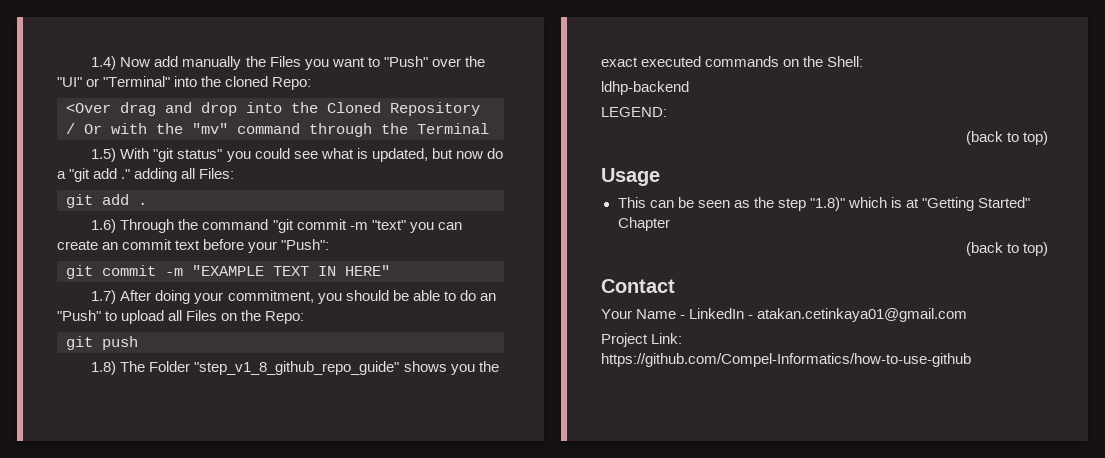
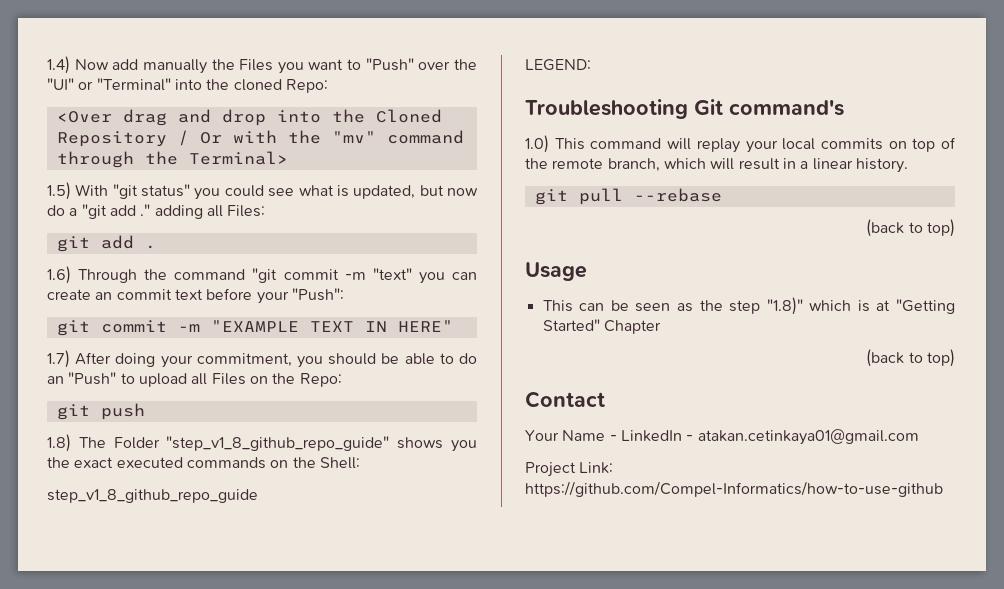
- <Over drag and drop into the Cloned Repository / Or with the "mv" command through the Terminal
+ <Over drag and drop into the Cloned Repository / Or with the "mv" command through the Terminal>
- ldhp-backend
+ step_v1_8_github_repo_guide
+ Troubleshooting Git command's
+ 1.0) This command will replay your local commits on top of the remote branch, which will result in a linear history.
+ git pull --rebase

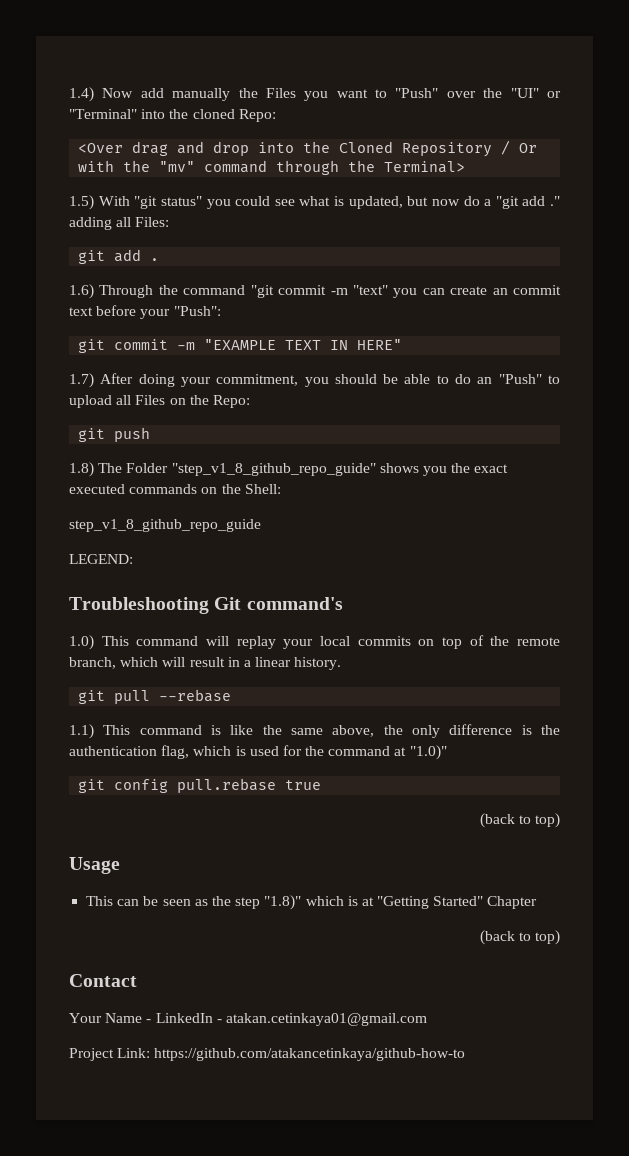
+ 1.1) This command is like the same above, the only difference is the authentication flag, which is used for the command at "1.0)"
+ git config pull.rebase true
- Project Link: https://github.com/Compel-Informatics/how-to-use-github
+ Project Link: https://github.com/atakancetinkaya/github-how-to

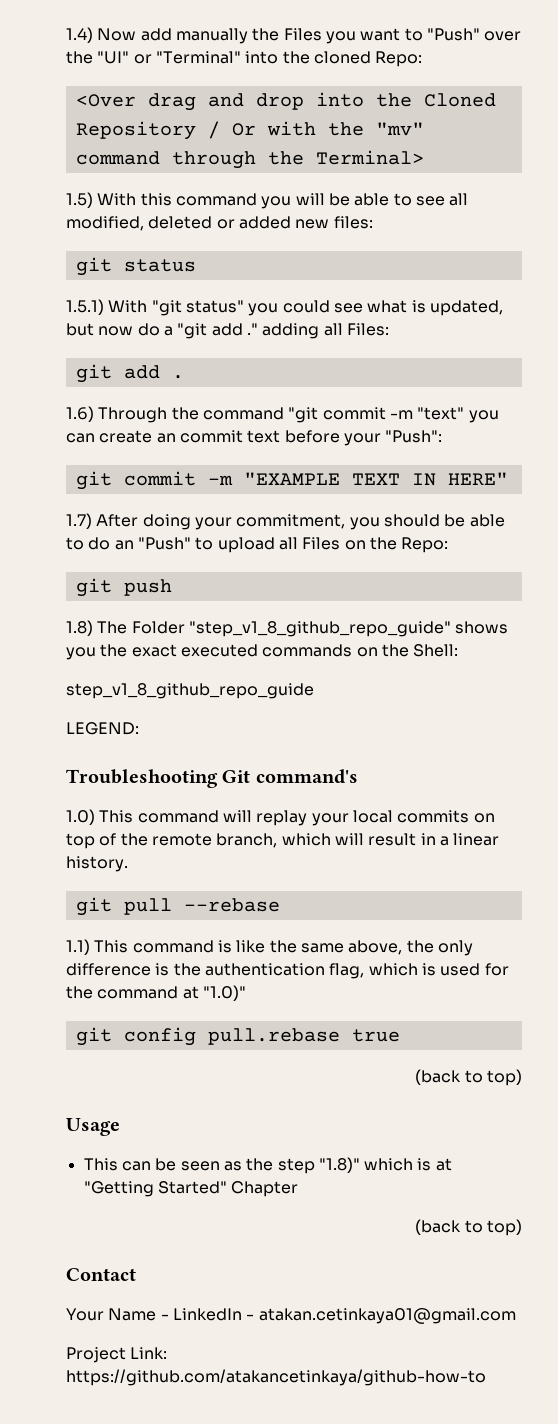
- 1.5) With "git status" you could see what is updated, but now do a "git add ." adding all Files:
+ 1.5) With this command you will be able to see all modified, deleted or added new files:
+ git status
+ 1.5.1) With "git status" you could see what is updated, but now do a "git add ." adding all Files:

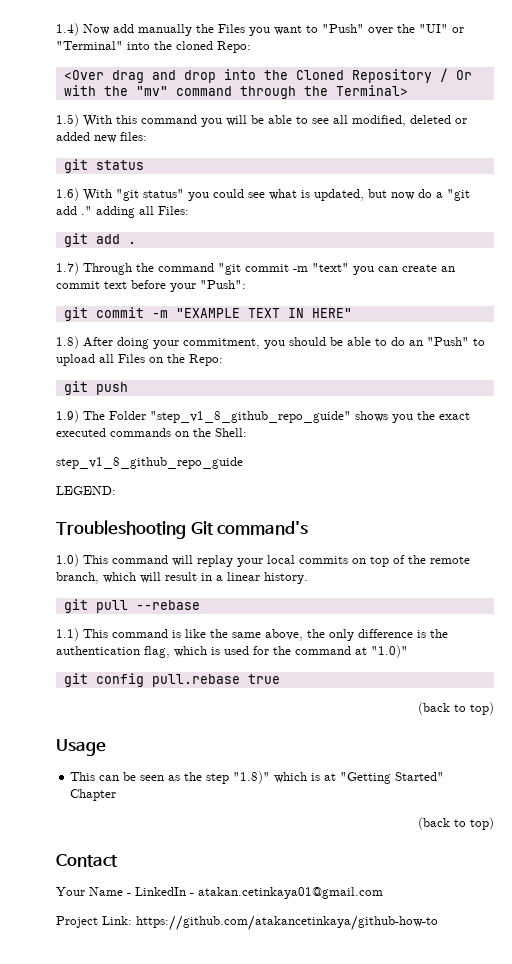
- 1.5.1) With "git status" you could see what is updated, but now do a "git add ." adding all Files:
+ 1.6) With "git status" you could see what is updated, but now do a "git add ." adding all Files:
- 1.6) Through the command "git commit -m "text" you can create an commit text before your "Push":
+ 1.7) Through the command "git commit -m "text" you can create an commit text before your "Push":
- 1.7) After doing your commitment, you should be able to do an "Push" to upload all Files on the Repo:
+ 1.8) After doing your commitment, you should be able to do an "Push" to upload all Files on the Repo:
- 1.8) The Folder "step_v1_8_github_repo_guide" shows you the exact executed commands on the Shell:
+ 1.9) The Folder "step_v1_8_github_repo_guide" shows you the exact executed commands on the Shell:

